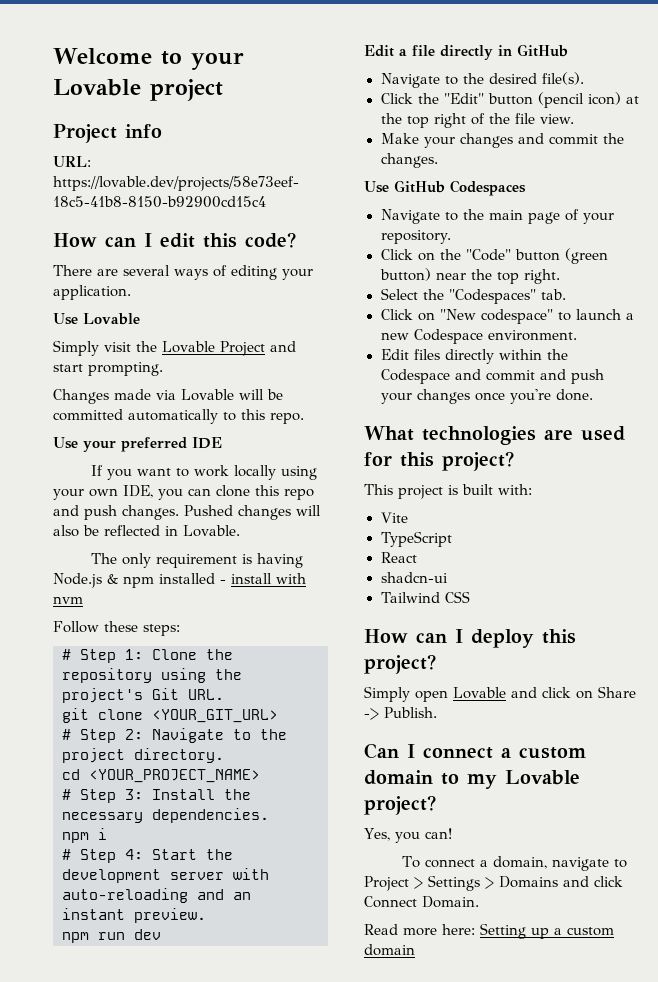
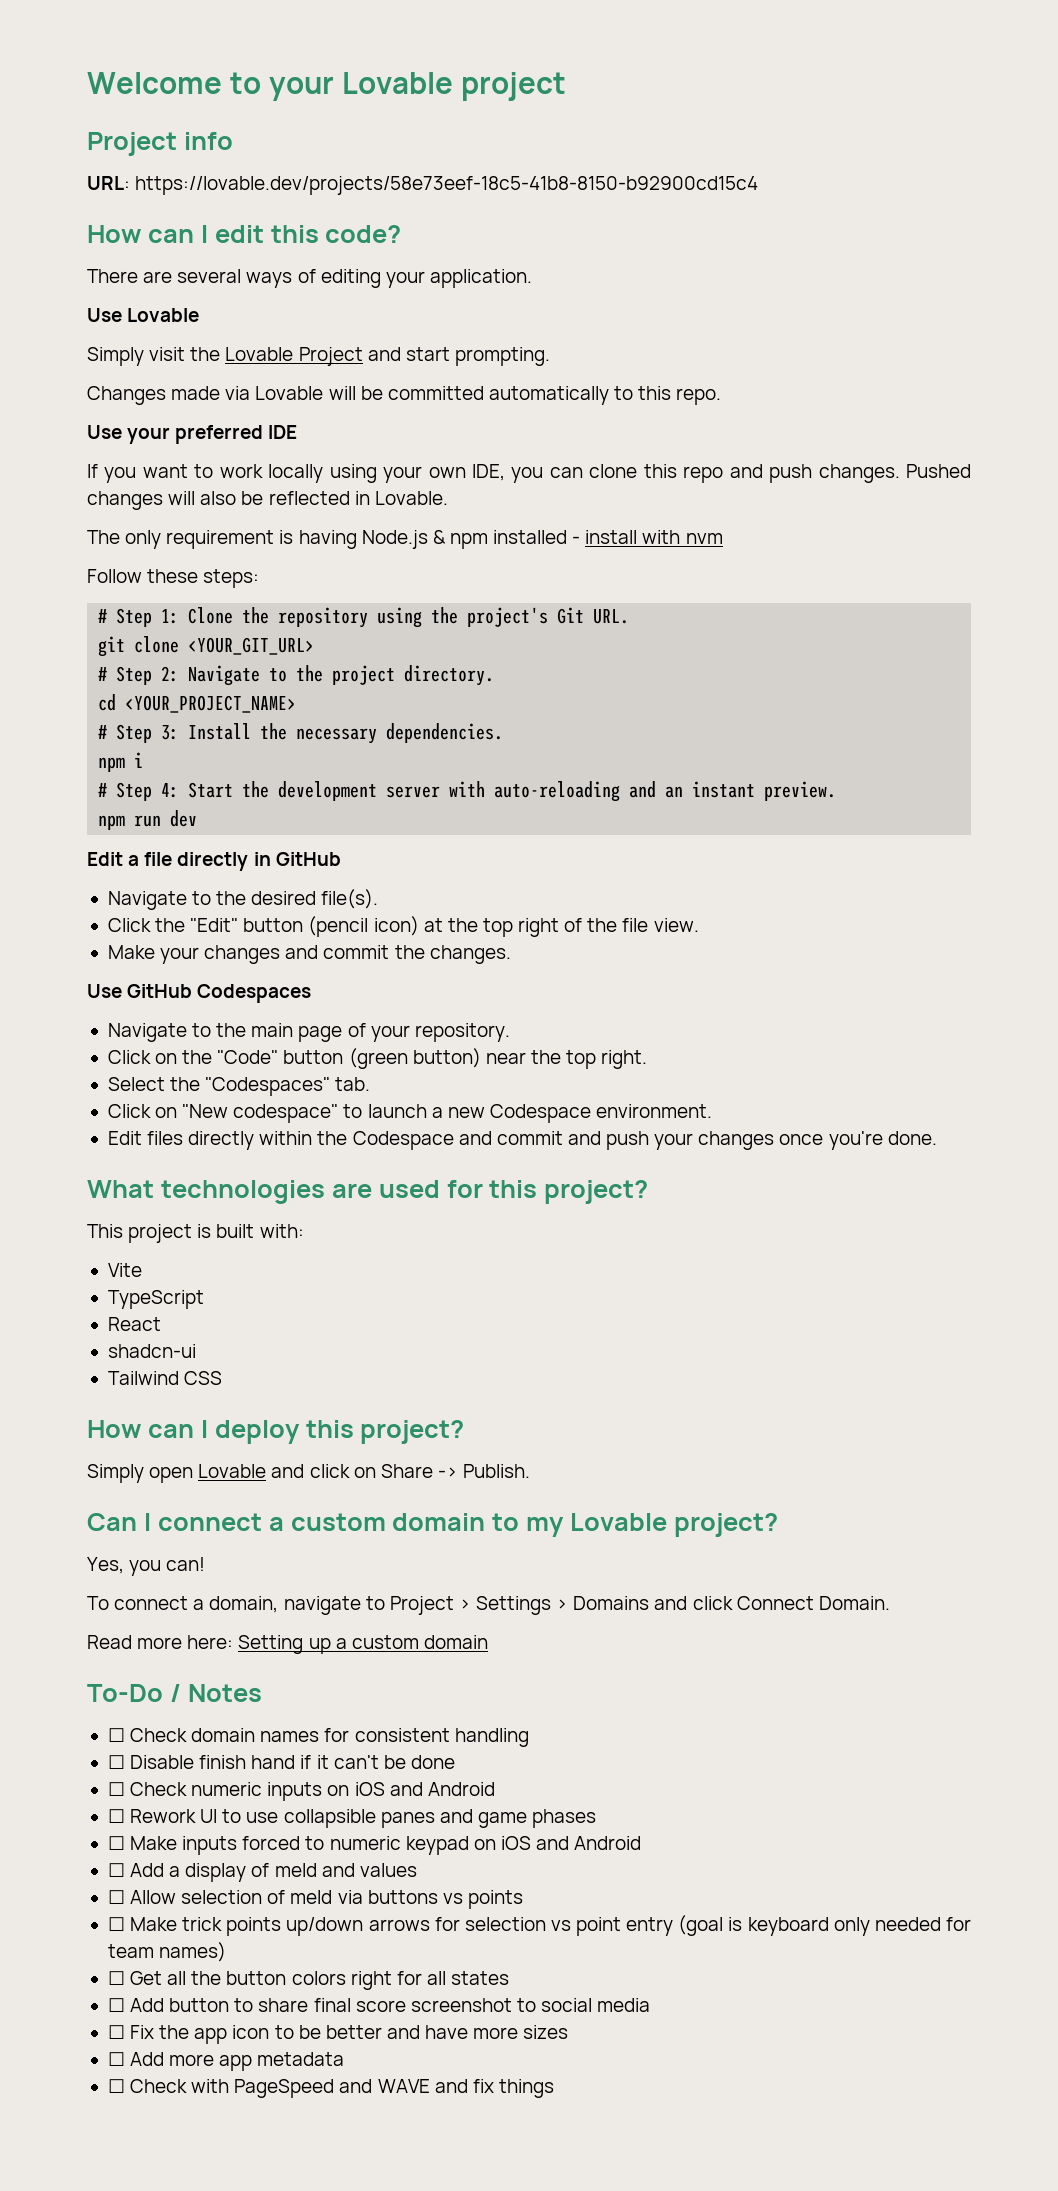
+ To-Do / Notes
+ ☐ Check domain names for consistent handling
+ ☐ Disable finish hand if it can't be done
+ ☐ Check numeric inputs on iOS and Android
+ ☐ Rework UI to use collapsible panes and game phases
+ ☐ Make inputs forced to numeric keypad on iOS and Android
+ ☐ Add a display of meld and values
+ ☐ Allow selection of meld via buttons vs points
+ ☐ Make trick points up/down arrows for selection vs point entry (goal is keyboard only needed for team names)
+ ☐ Get all the button colors right for all states
+ ☐ Add button to share final score screenshot to social media
+ ☐ Fix the app icon to be better and have more sizes
+ ☐ Add more app metadata
+ ☐ Check with PageSpeed and WAVE and fix things

